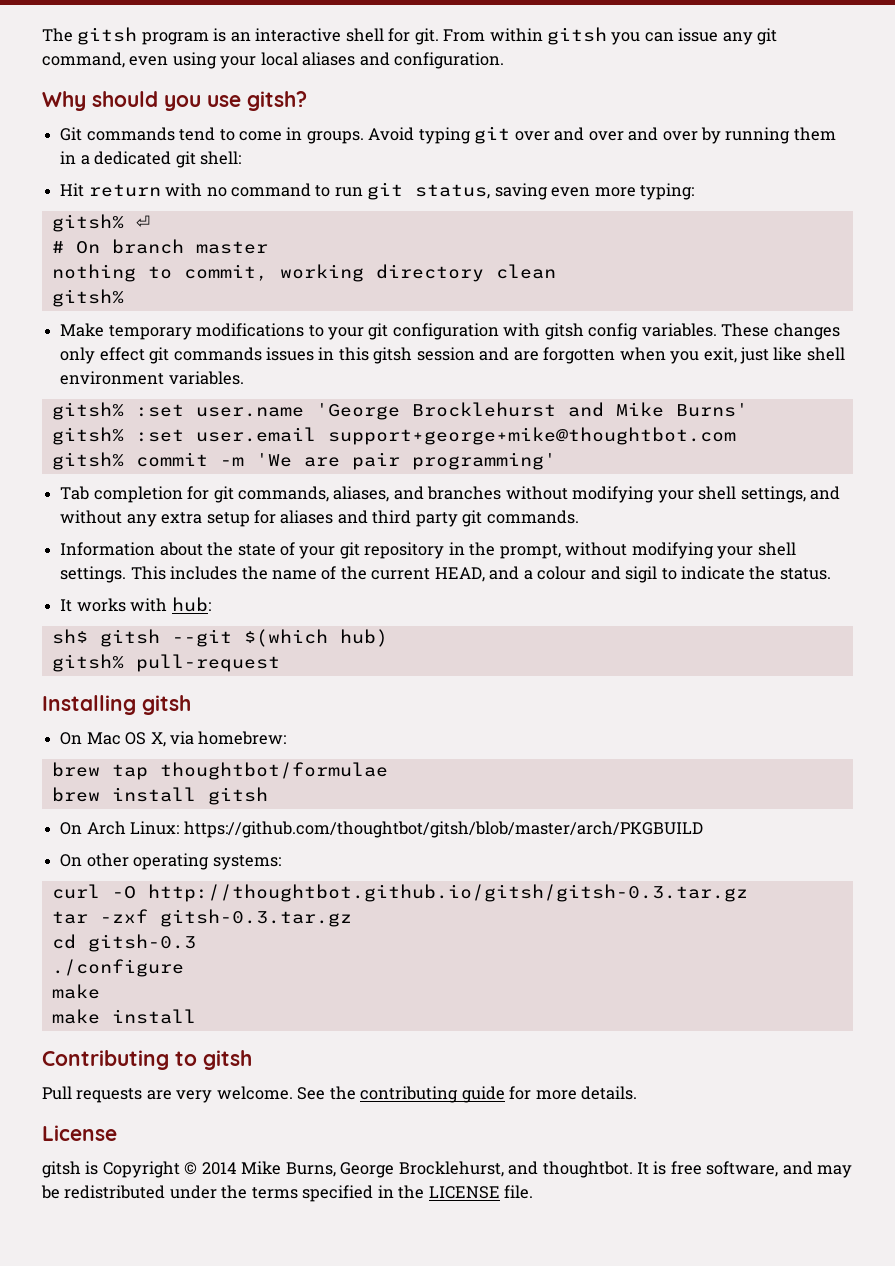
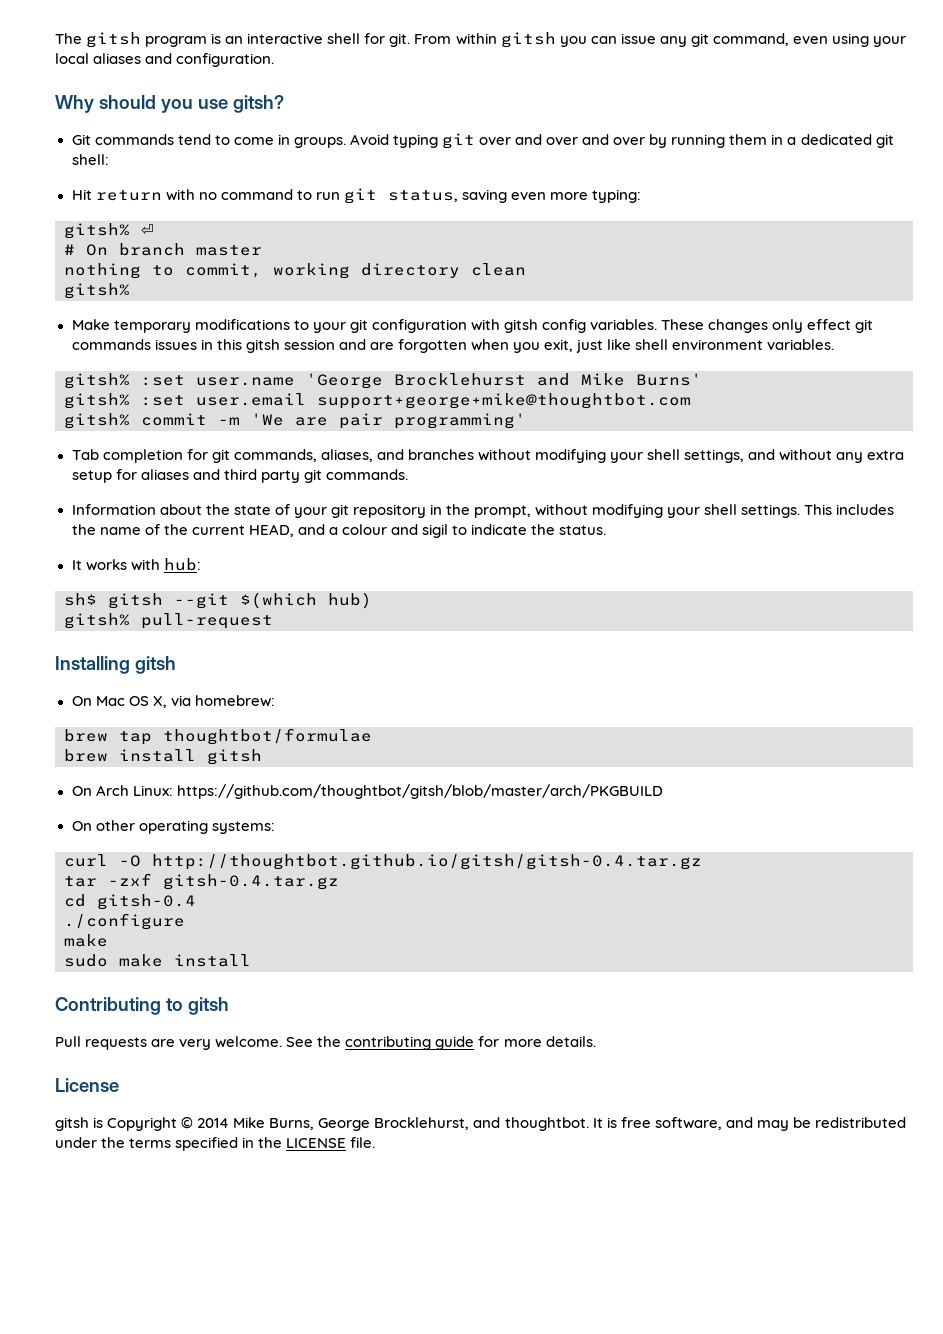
- curl -O http://thoughtbot.github.io/gitsh/gitsh-0.3.tar.gz
+ curl -O http://thoughtbot.github.io/gitsh/gitsh-0.4.tar.gz
- tar -zxf gitsh-0.3.tar.gz
+ tar -zxf gitsh-0.4.tar.gz
- cd gitsh-0.3
+ cd gitsh-0.4
- make install
+ sudo make install

